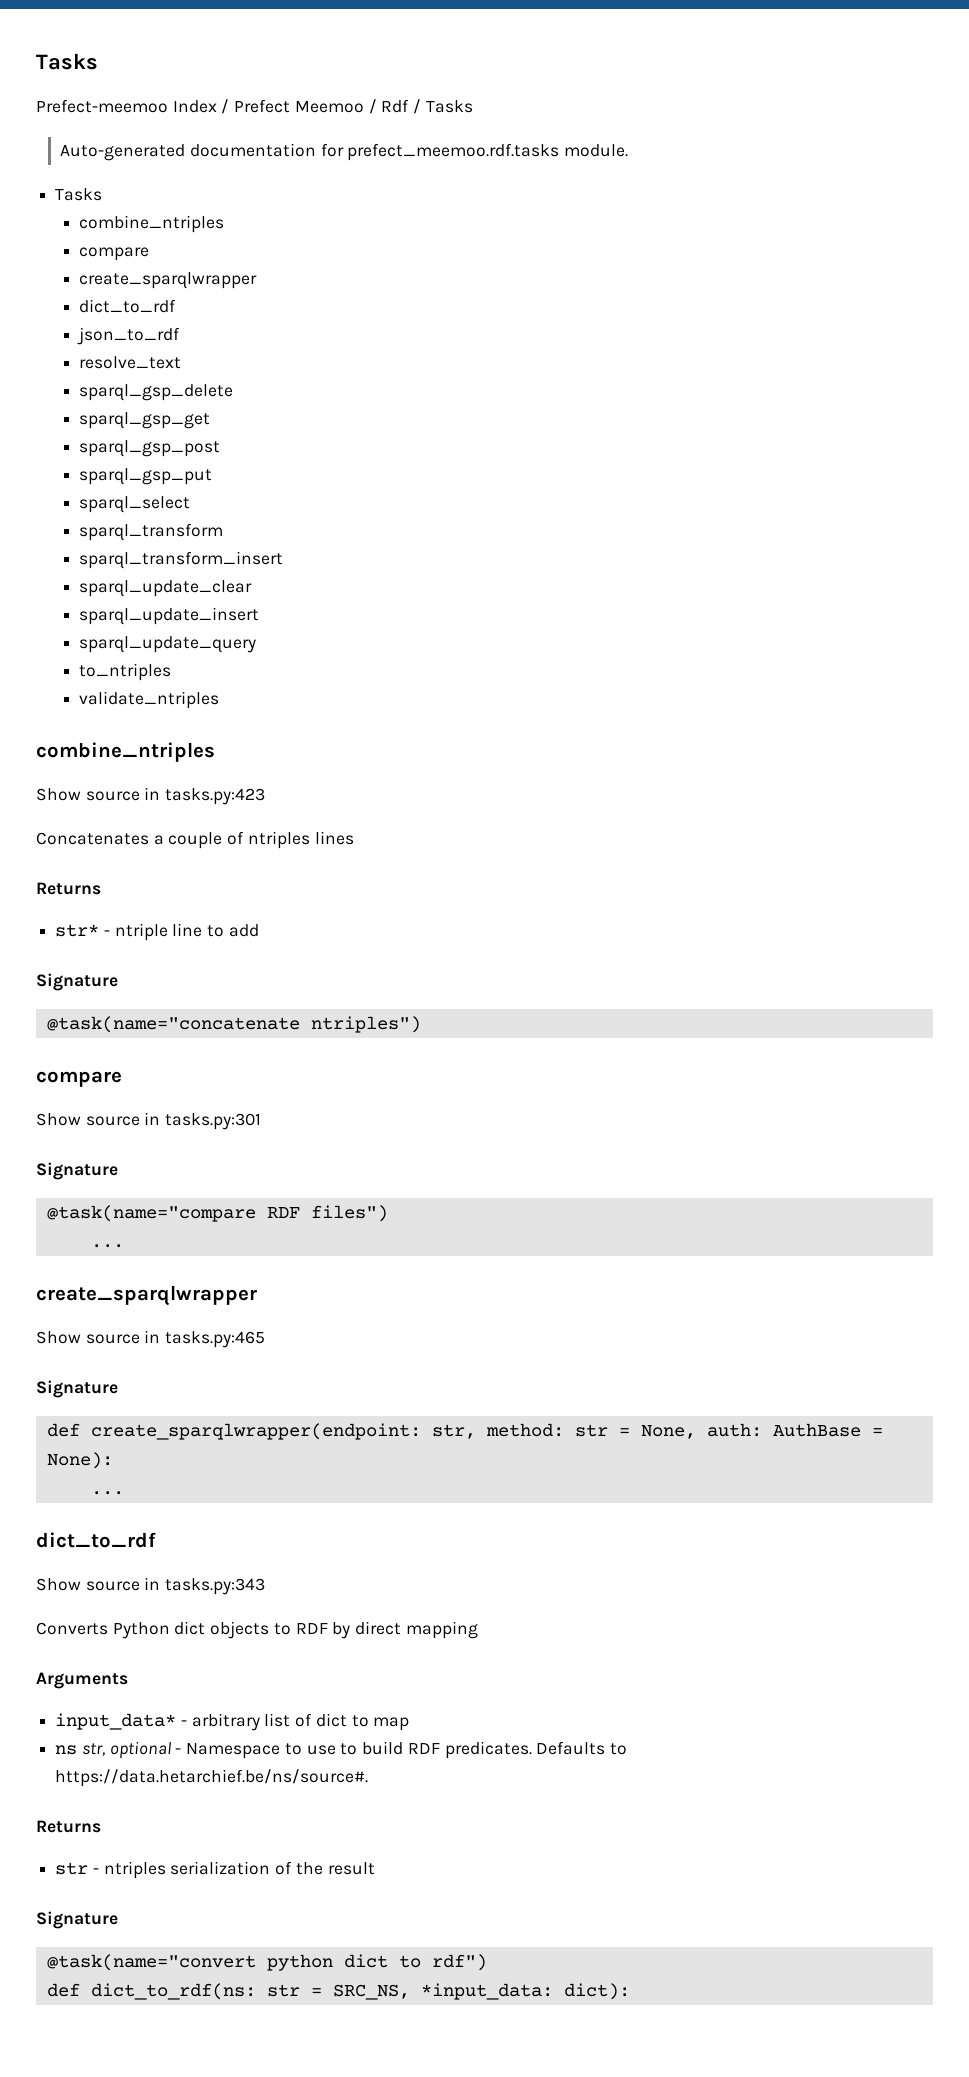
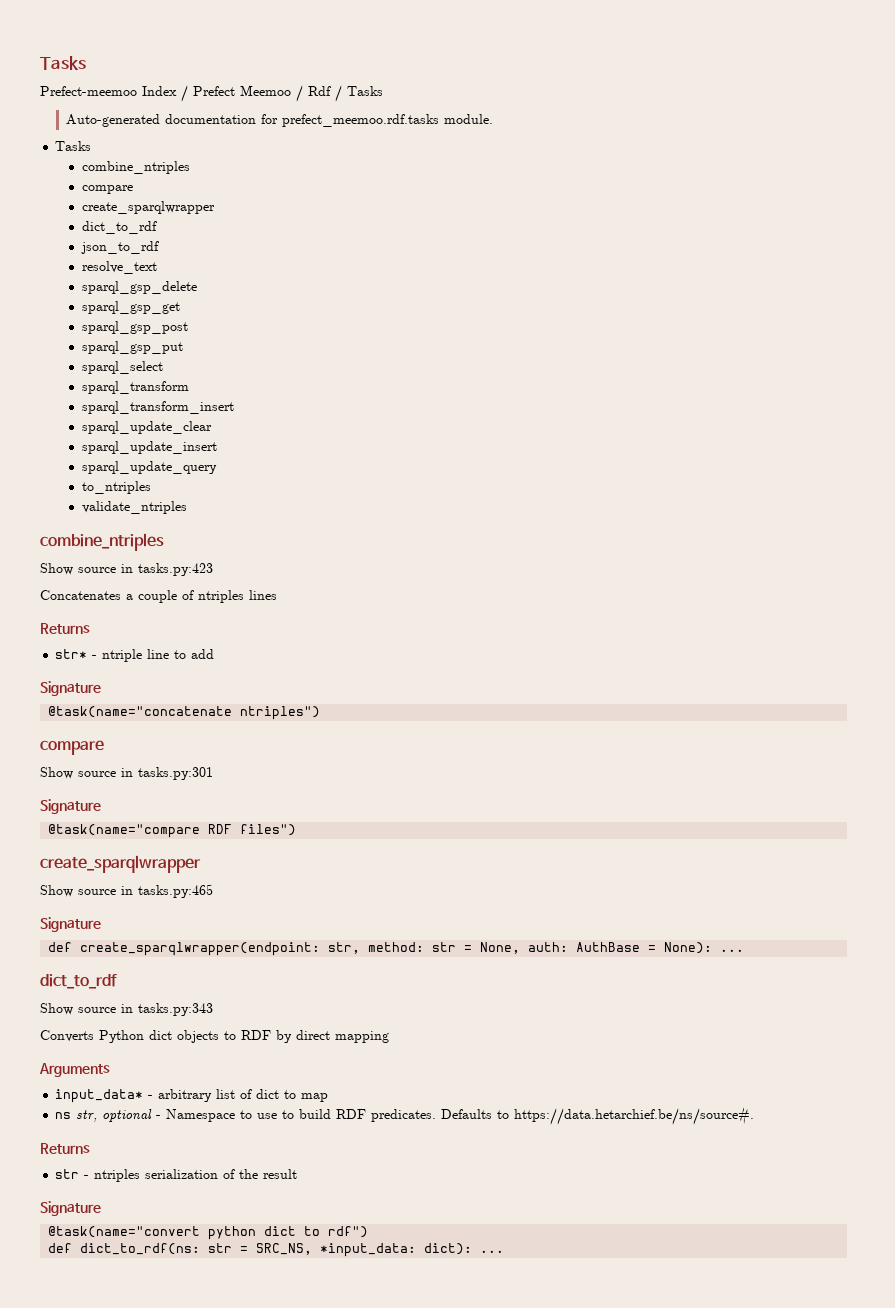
  @task(name="compare RDF files")
- ...
- def create_sparqlwrapper(endpoint: str, method: str = None, auth: AuthBase = None):
- ...
+ def create_sparqlwrapper(endpoint: str, method: str = None, auth: AuthBase = None): ...
- def dict_to_rdf(ns: str = SRC_NS, *input_data: dict):
+ def dict_to_rdf(ns: str = SRC_NS, *input_data: dict): ...

